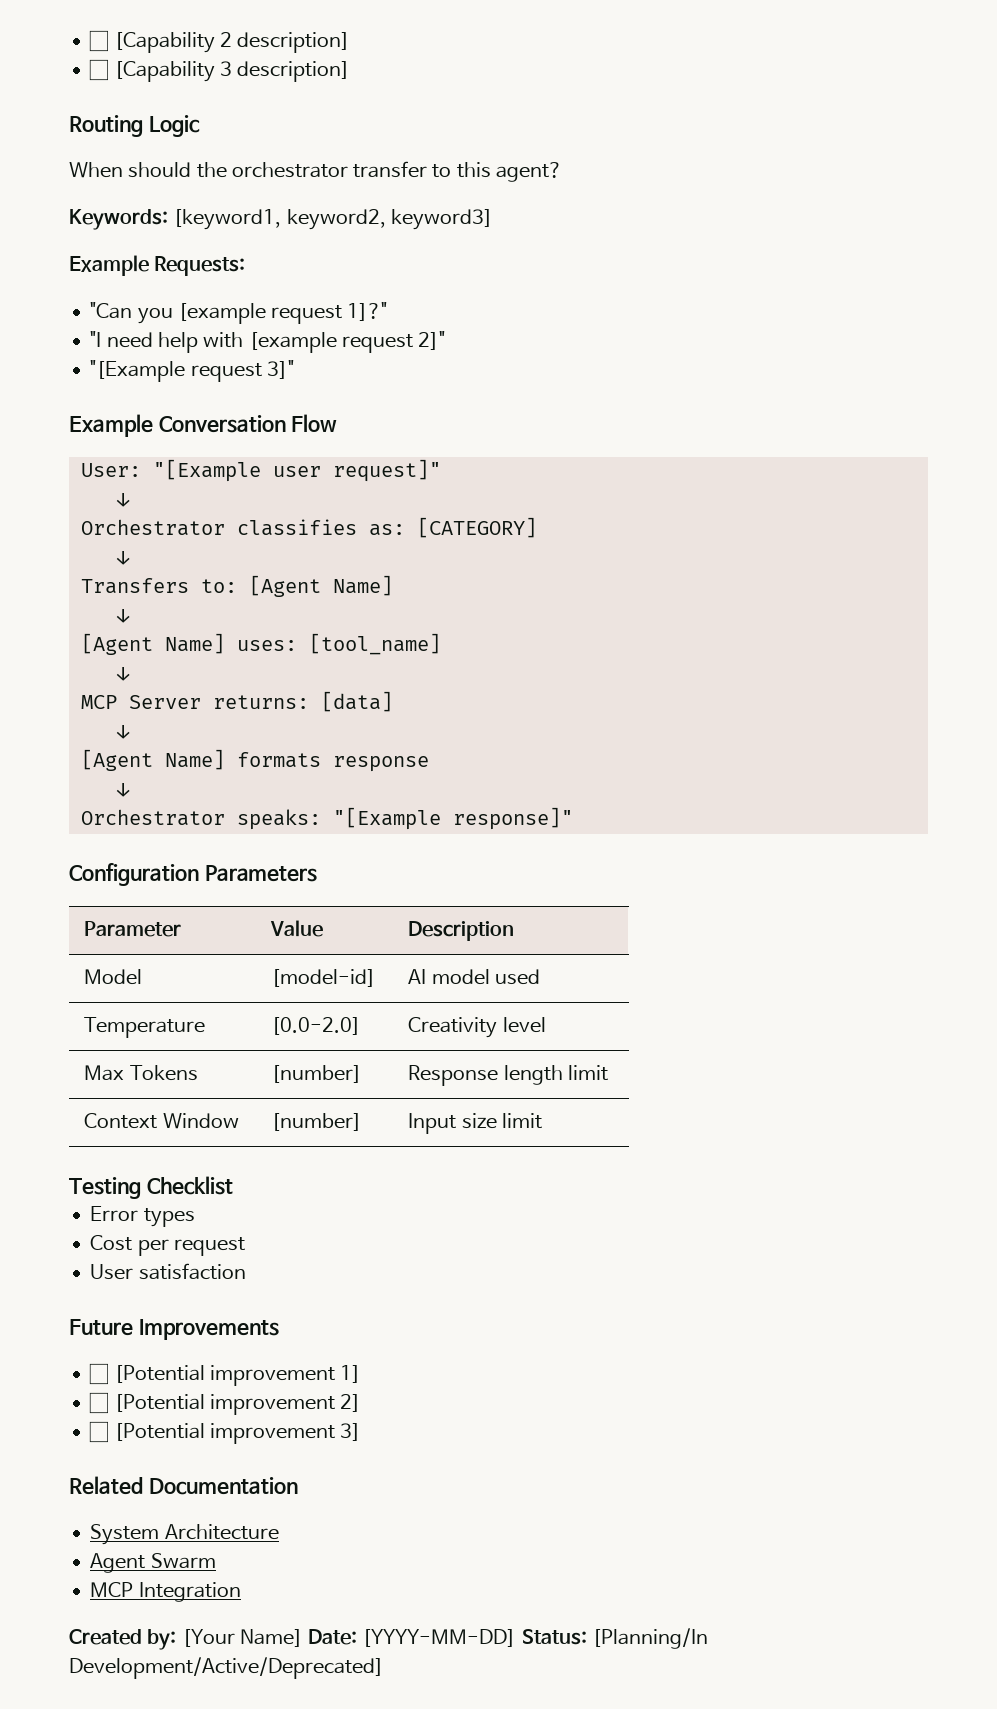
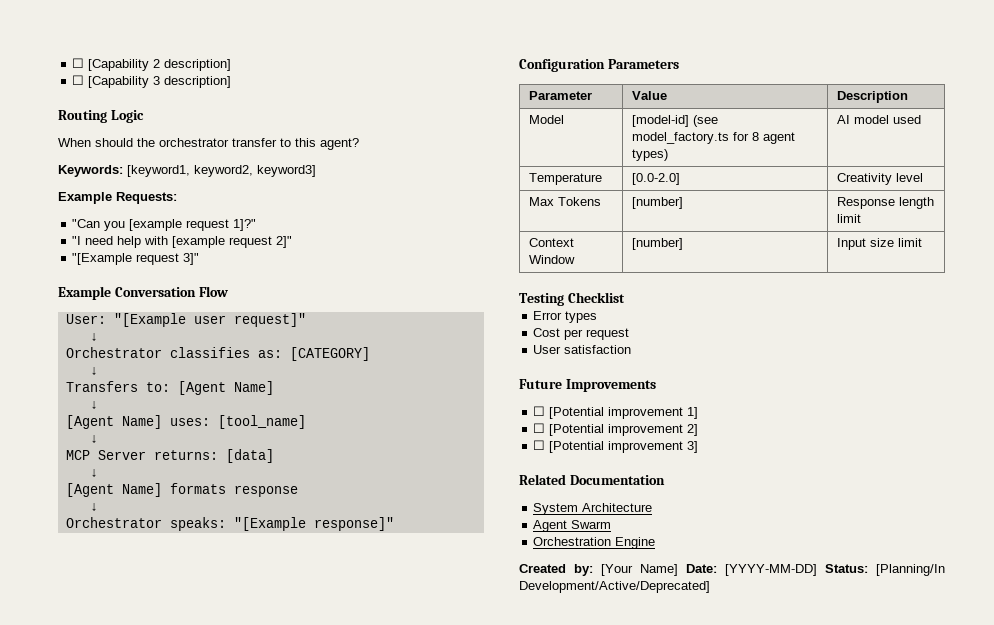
- Model | [model-id] | AI model used
+ Model | [model-id] (see model_factory.ts for 8 agent types) | AI model used
- MCP Integration
+ Orchestration Engine

